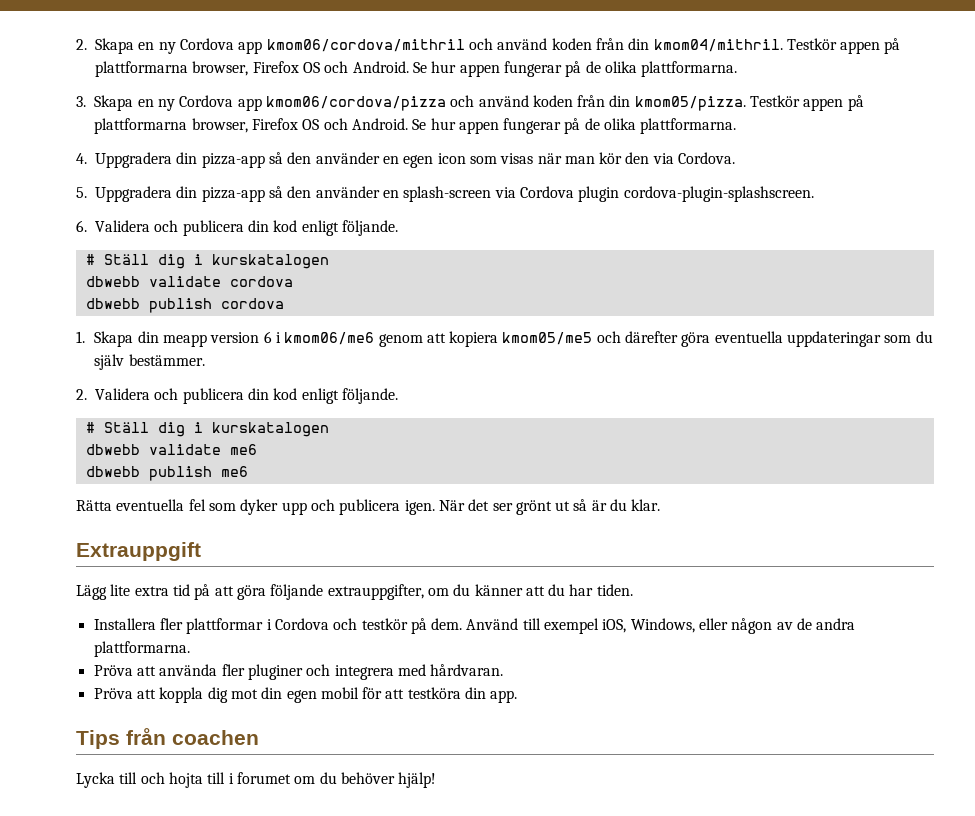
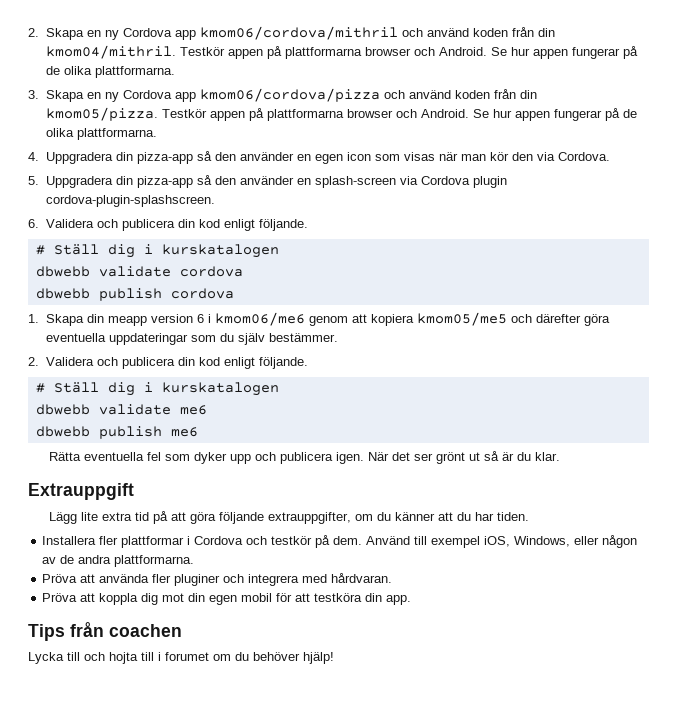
- 2. Skapa en ny Cordova app kmom06/cordova/mithril och använd koden från din kmom04/mithril. Testkör appen på plattformarna browser, Firefox OS och Android.
+ 2. Skapa en ny Cordova app kmom06/cordova/mithril och använd koden från din kmom04/mithril. Testkör appen på plattformarna browser och Android.
- 3. Skapa en ny Cordova app kmom06/cordova/pizza och använd koden från din kmom05/pizza. Testkör appen på plattformarna browser, Firefox OS och Android.
+ 3. Skapa en ny Cordova app kmom06/cordova/pizza och använd koden från din kmom05/pizza. Testkör appen på plattformarna browser och Android.

